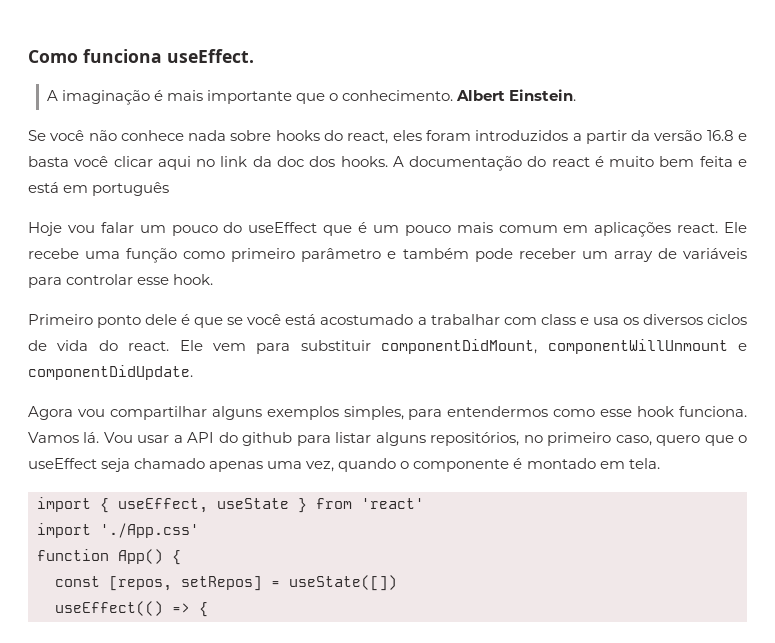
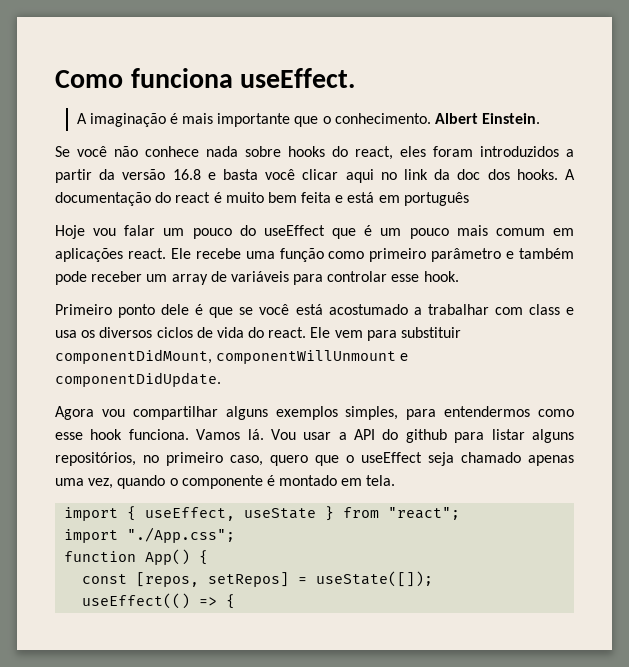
- import { useEffect, useState } from 'react'
- import './App.css'
+ import { useEffect, useState } from "react";
+ import "./App.css";
- const [repos, setRepos] = useState([])
+ const [repos, setRepos] = useState([]);

